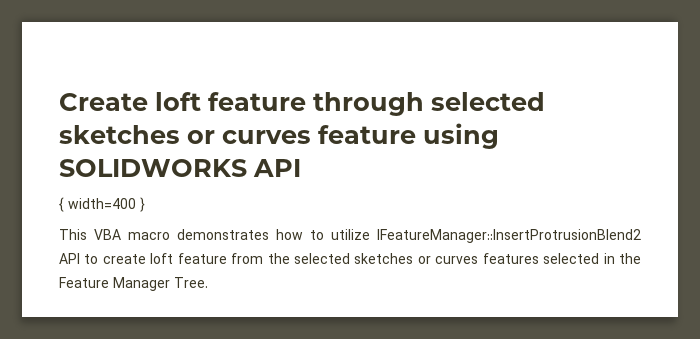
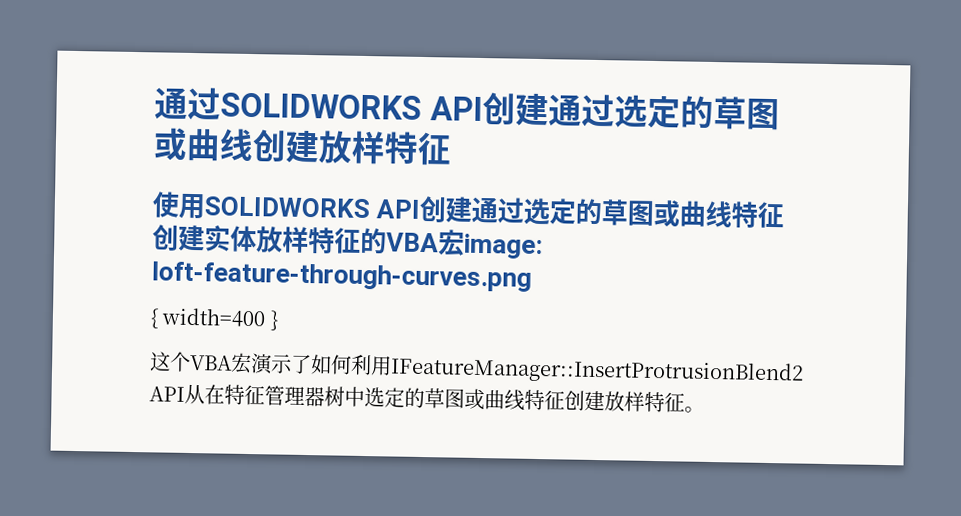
- Create loft feature through selected sketches or curves feature using SOLIDWORKS API
+ 通过SOLIDWORKS API创建通过选定的草图或曲线创建放样特征
+ 使用SOLIDWORKS API创建通过选定的草图或曲线特征创建实体放样特征的VBA宏image: loft-feature-through-curves.png
  { width=400 }
- This VBA macro demonstrates how to utilize IFeatureManager::InsertProtrusionBlend2 API to create loft feature from the selected sketches or curves features selected in the Feature Manager Tree.
+ 这个VBA宏演示了如何利用IFeatureManager::InsertProtrusionBlend2 API从在特征管理器树中选定的草图或曲线特征创建放样特征。

